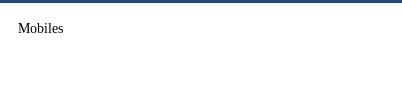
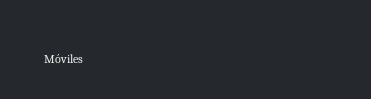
- Mobiles
+ Móviles

